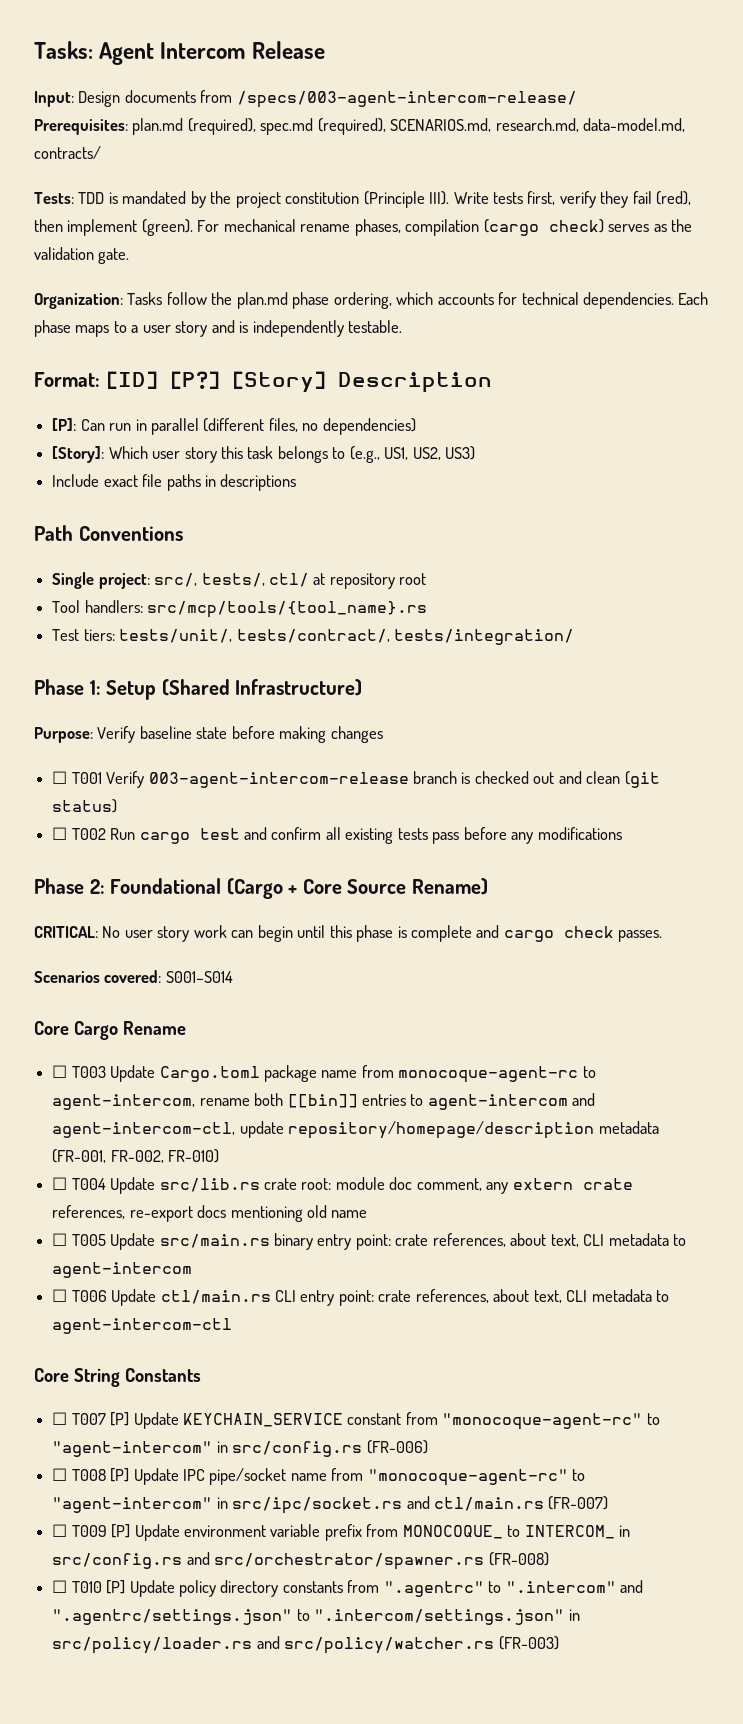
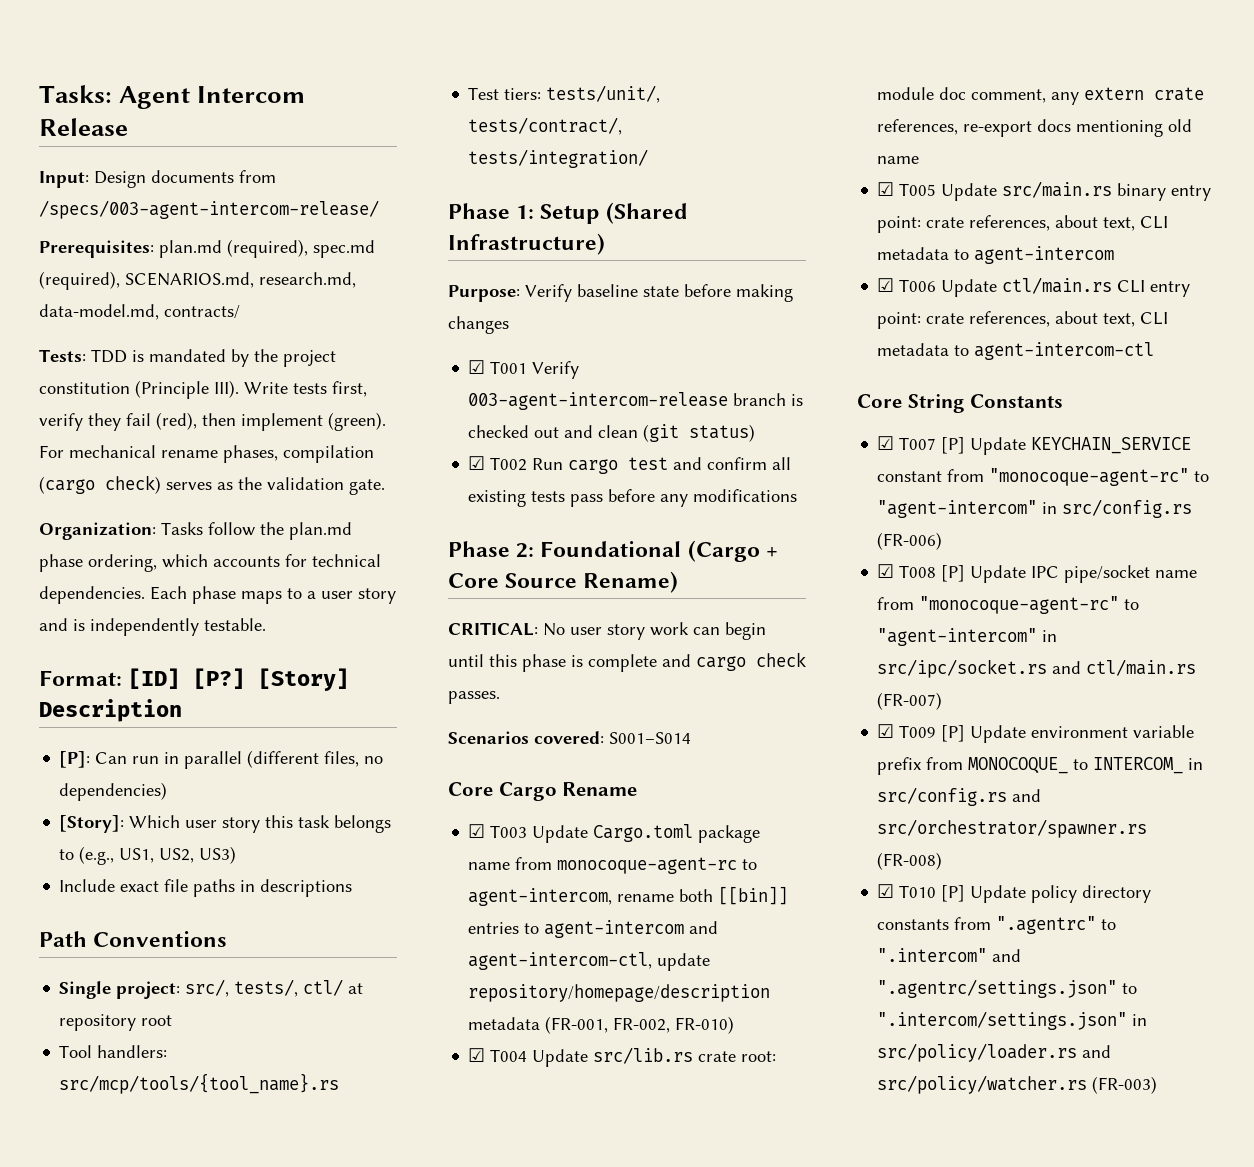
- ☐ T001 Verify 003-agent-intercom-release branch is checked out and clean (git status)
+ ☑ T001 Verify 003-agent-intercom-release branch is checked out and clean (git status)
- ☐ T002 Run cargo test and confirm all existing tests pass before any modifications
+ ☑ T002 Run cargo test and confirm all existing tests pass before any modifications
- ☐ T003 Update Cargo.toml package name from monocoque-agent-rc to agent-intercom, rename both [[bin]] entries to agent-intercom and agent-intercom-ctl, update repository/homepage/description metadata (FR-001, FR-002, FR-010)
+ ☑ T003 Update Cargo.toml package name from monocoque-agent-rc to agent-intercom, rename both [[bin]] entries to agent-intercom and agent-intercom-ctl, update repository/homepage/description metadata (FR-001, FR-002, FR-010)
- ☐ T004 Update src/lib.rs crate root: module doc comment, any extern crate references, re-export docs mentioning old name
+ ☑ T004 Update src/lib.rs crate root: module doc comment, any extern crate references, re-export docs mentioning old name
- ☐ T005 Update src/main.rs binary entry point: crate references, about text, CLI metadata to agent-intercom
+ ☑ T005 Update src/main.rs binary entry point: crate references, about text, CLI metadata to agent-intercom
- ☐ T006 Update ctl/main.rs CLI entry point: crate references, about text, CLI metadata to agent-intercom-ctl
+ ☑ T006 Update ctl/main.rs CLI entry point: crate references, about text, CLI metadata to agent-intercom-ctl
- ☐ T007 [P] Update KEYCHAIN_SERVICE constant from "monocoque-agent-rc" to "agent-intercom" in src/config.rs (FR-006)
+ ☑ T007 [P] Update KEYCHAIN_SERVICE constant from "monocoque-agent-rc" to "agent-intercom" in src/config.rs (FR-006)
- ☐ T008 [P] Update IPC pipe/socket name from "monocoque-agent-rc" to "agent-intercom" in src/ipc/socket.rs and ctl/main.rs (FR-007)
+ ☑ T008 [P] Update IPC pipe/socket name from "monocoque-agent-rc" to "agent-intercom" in src/ipc/socket.rs and ctl/main.rs (FR-007)
- ☐ T009 [P] Update environment variable prefix from MONOCOQUE_ to INTERCOM_ in src/config.rs and src/orchestrator/spawner.rs (FR-008)
+ ☑ T009 [P] Update environment variable prefix from MONOCOQUE_ to INTERCOM_ in src/config.rs and src/orchestrator/spawner.rs (FR-008)
- ☐ T010 [P] Update policy directory constants from ".agentrc" to ".intercom" and ".agentrc/settings.json" to ".intercom/settings.json" in src/policy/loader.rs and src/policy/watcher.rs (FR-003)
+ ☑ T010 [P] Update policy directory constants from ".agentrc" to ".intercom" and ".agentrc/settings.json" to ".intercom/settings.json" in src/policy/loader.rs and src/policy/watcher.rs (FR-003)

